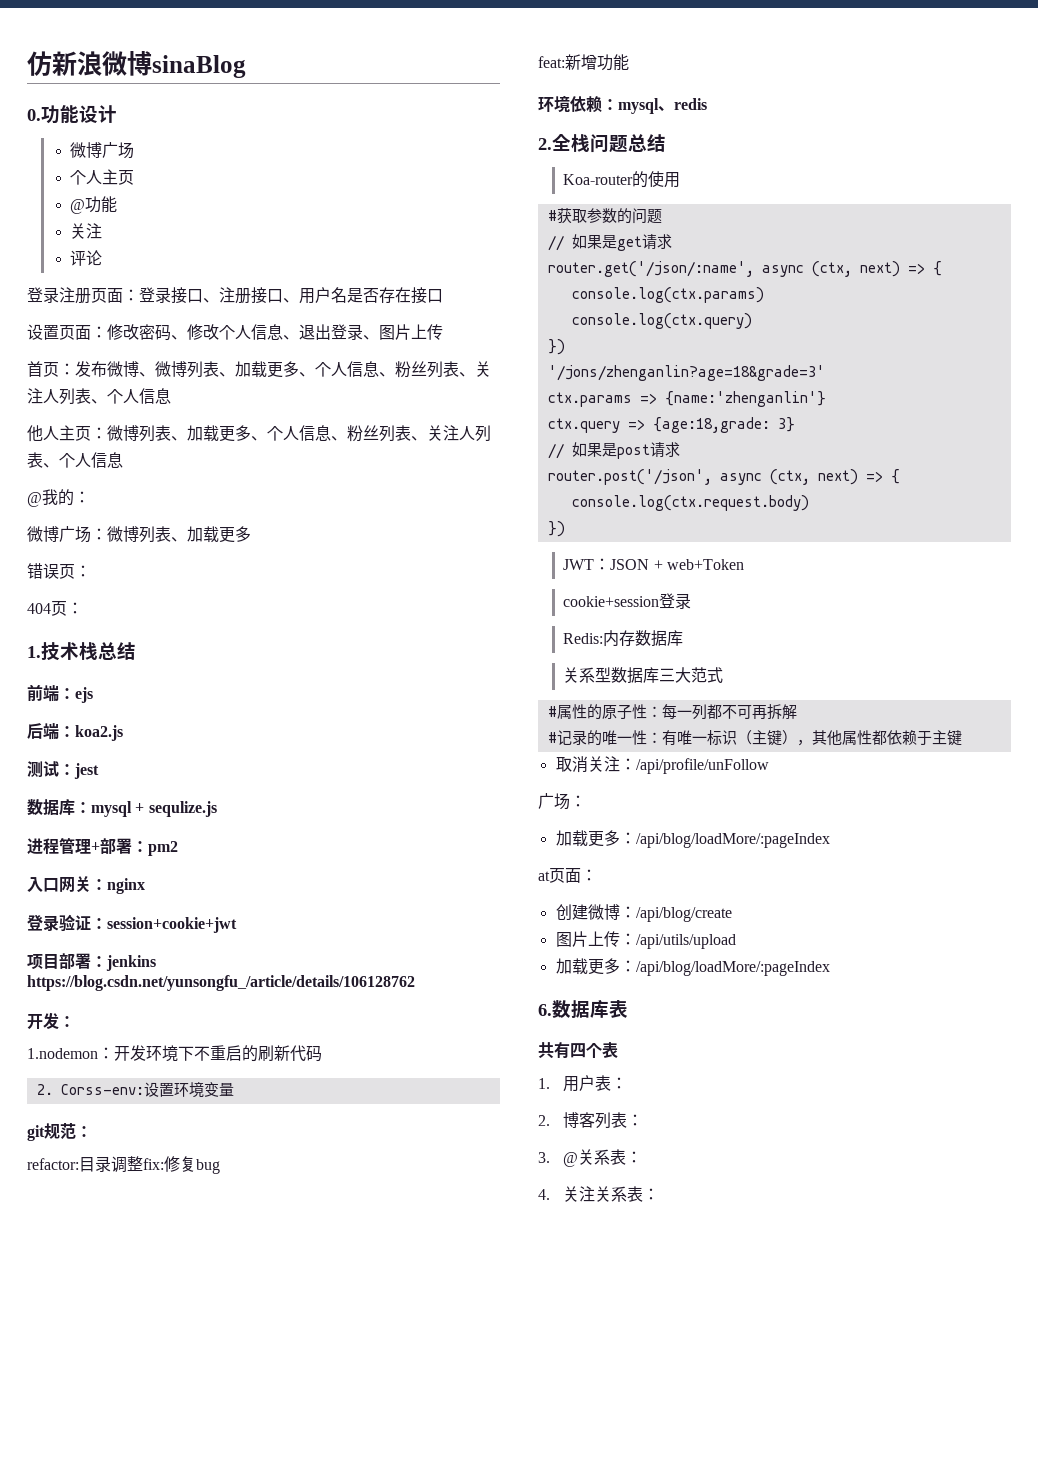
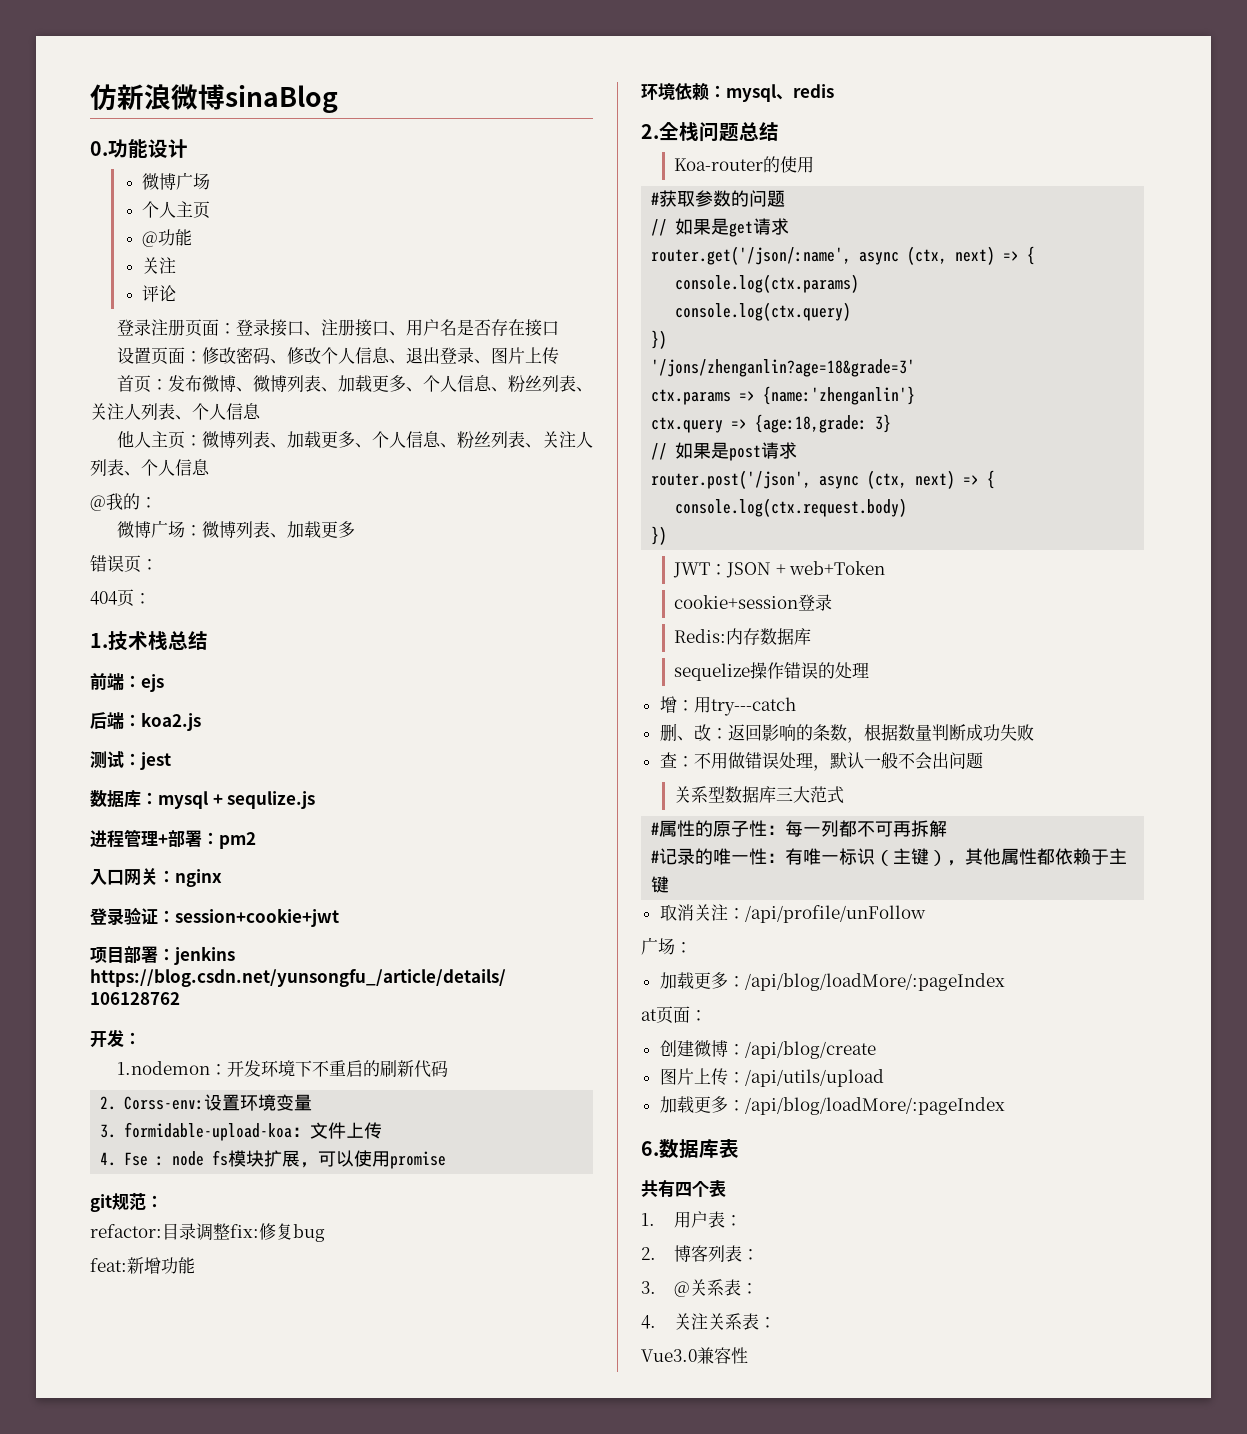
+ 3. formidable-upload-koa：文件上传
+ 4. Fse : node fs模块扩展，可以使用promise
+ sequelize操作错误的处理
+ 增：用try---catch
+ 删、改：返回影响的条数，根据数量判断成功失败
+ 查：不用做错误处理，默认一般不会出问题
+ Vue3.0兼容性

